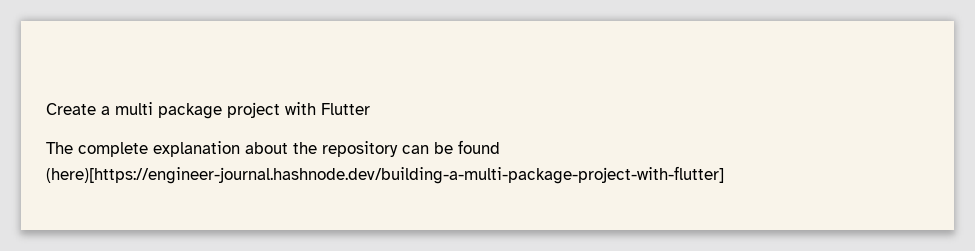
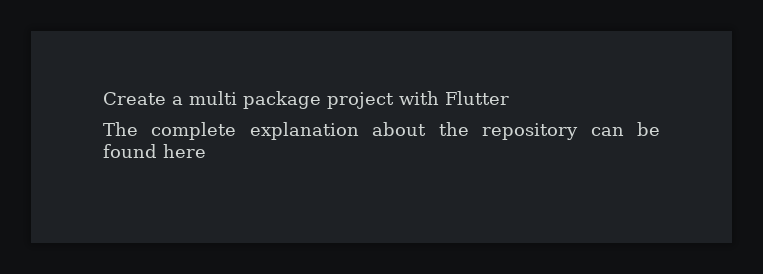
- The complete explanation about the repository can be found (here)[https://engineer-journal.hashnode.dev/building-a-multi-package-project-with-flutter]
+ The complete explanation about the repository can be found here

